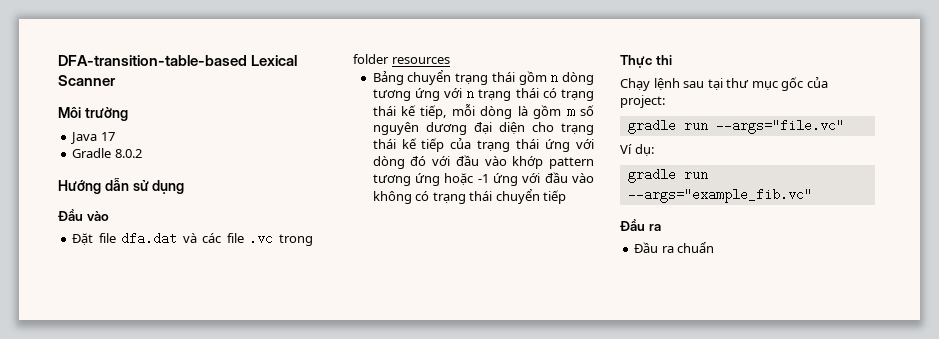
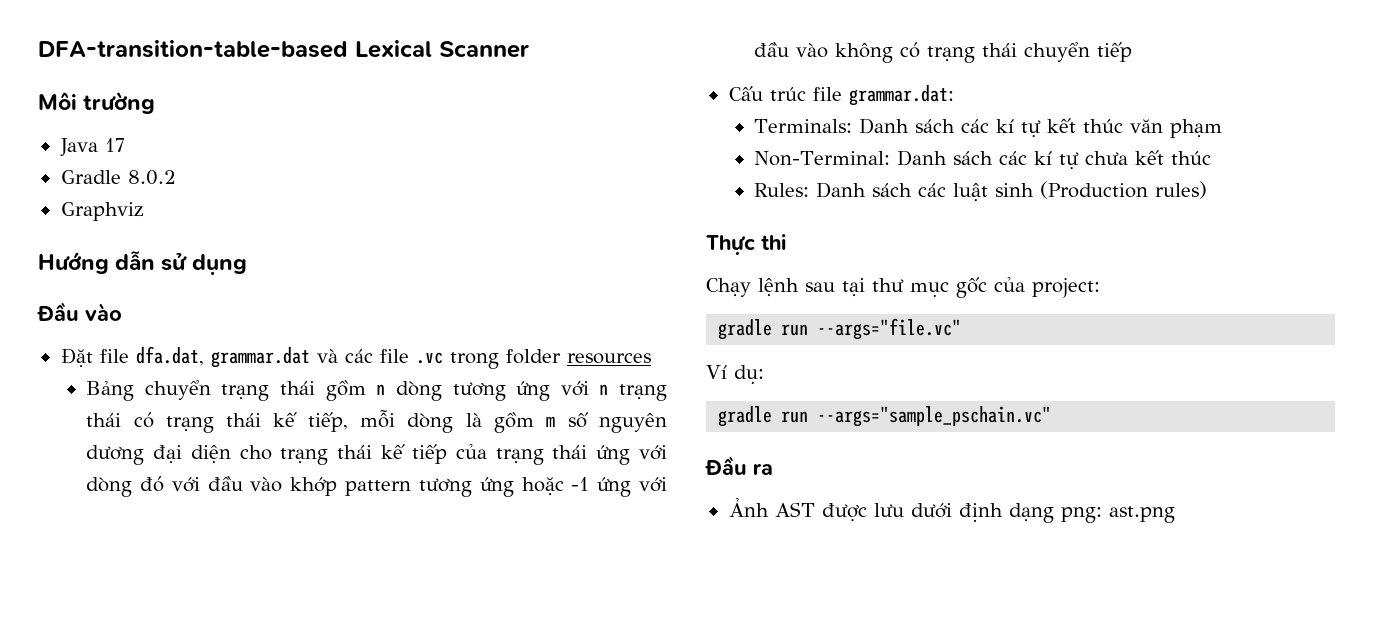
+ Graphviz
- Đặt file dfa.dat và các file .vc trong folder resources
+ Đặt file dfa.dat, grammar.dat và các file .vc trong folder resources
+ Cấu trúc file grammar.dat:
+ Terminals: Danh sách các kí tự kết thúc văn phạm
+ Non-Terminal: Danh sách các kí tự chưa kết thúc
+ Rules: Danh sách các luật sinh (Production rules)
- gradle run --args="example_fib.vc"
+ gradle run --args="sample_pschain.vc"
- Đầu ra chuẩn
+ Ảnh AST được lưu dưới định dạng png: ast.png

